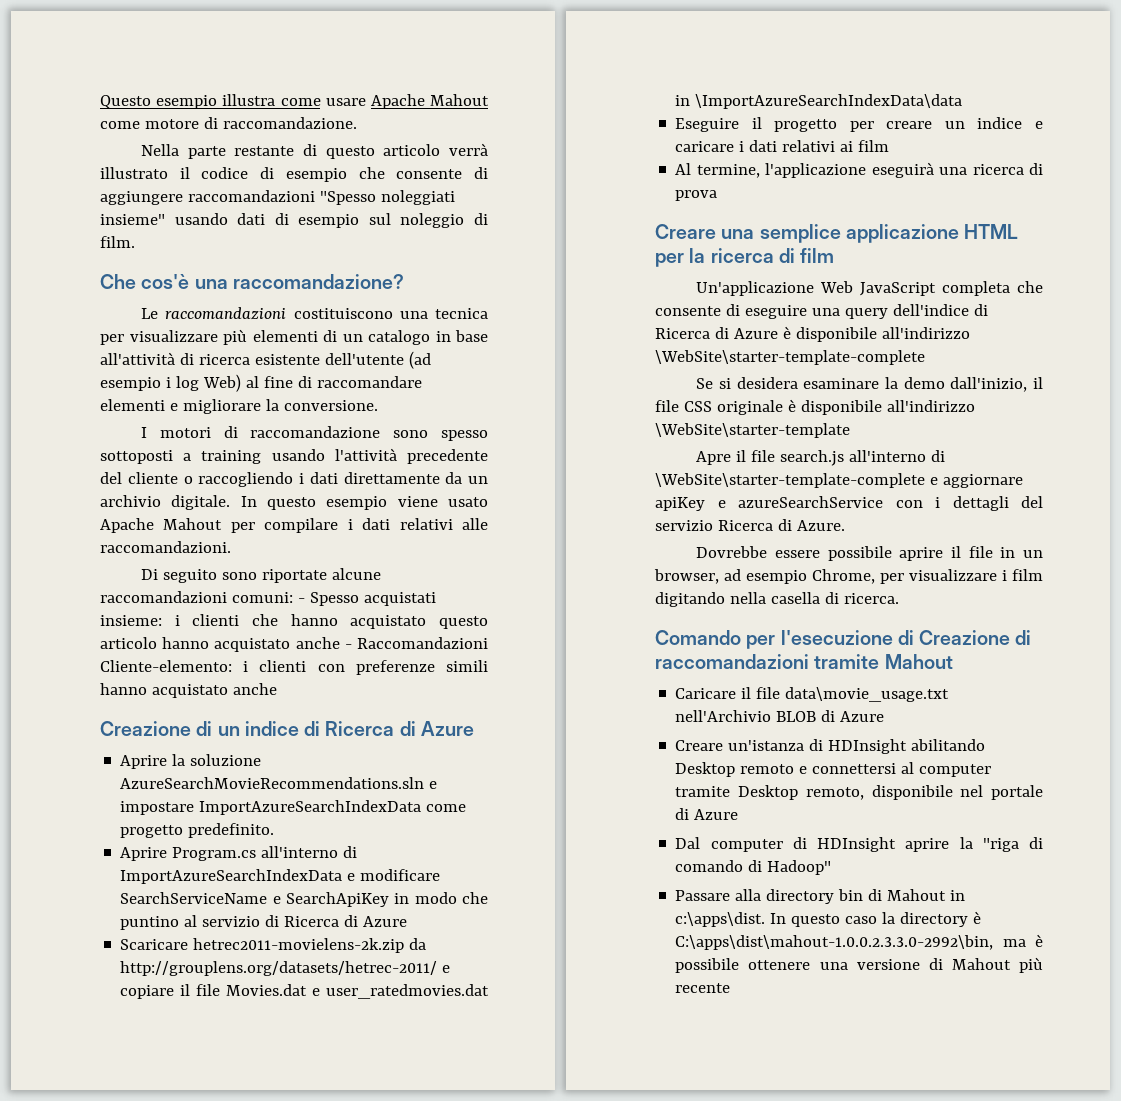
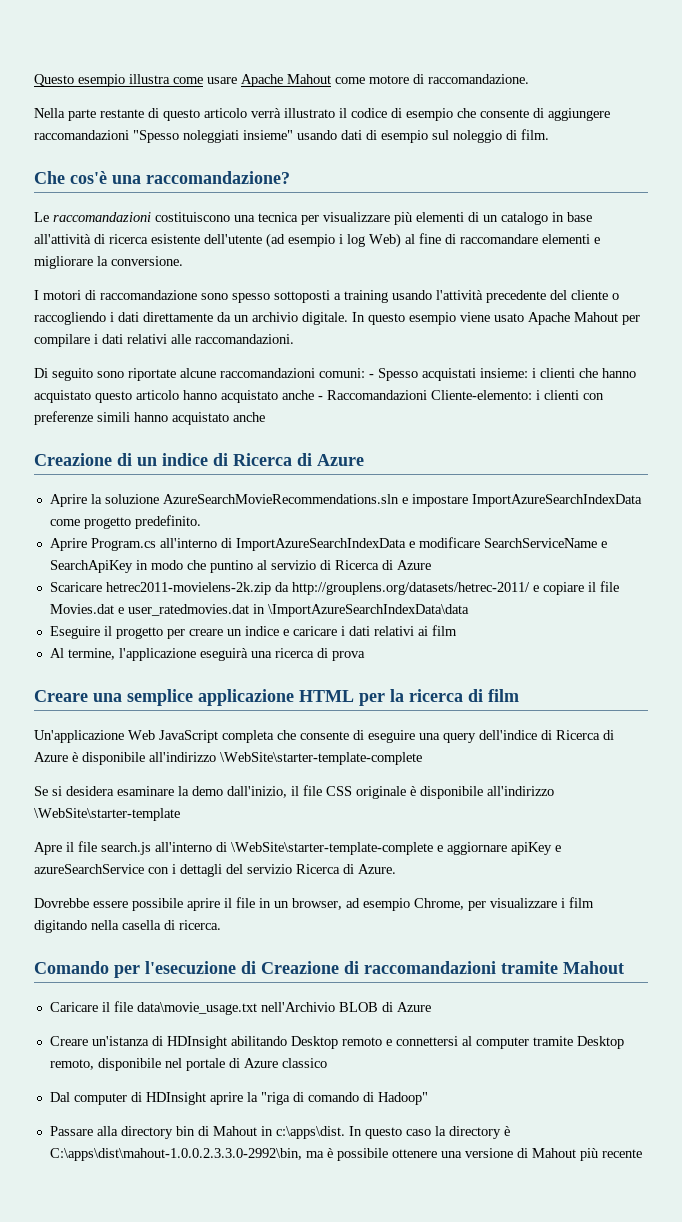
- Creare un'istanza di HDInsight abilitando Desktop remoto e connettersi al computer tramite Desktop remoto, disponibile nel portale di Azure
+ Creare un'istanza di HDInsight abilitando Desktop remoto e connettersi al computer tramite Desktop remoto, disponibile nel portale di Azure classico

